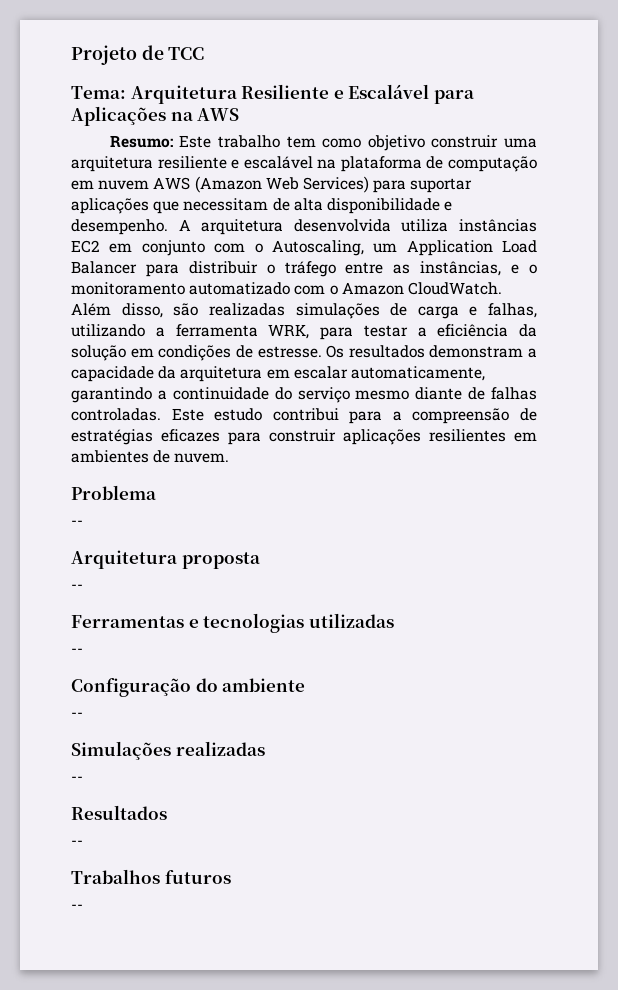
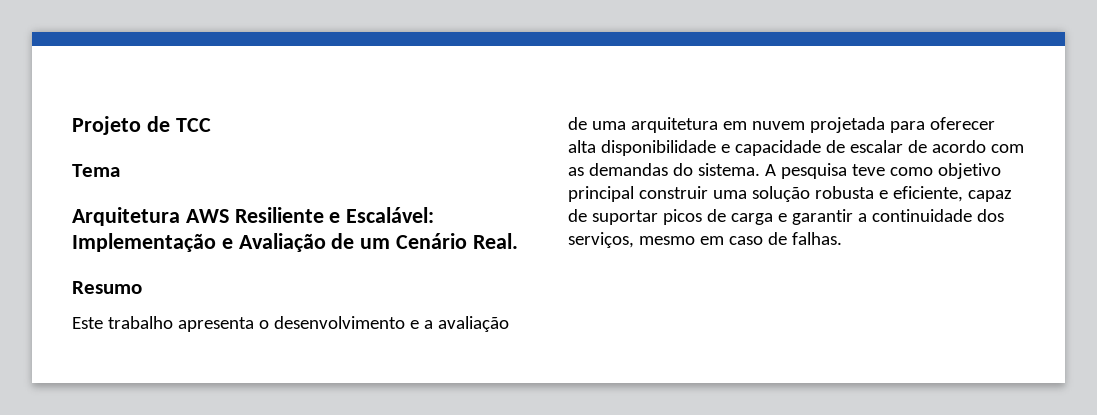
- Tema: Arquitetura Resiliente e Escalável para Aplicações na AWS
- Resumo: Este trabalho tem como objetivo construir uma arquitetura resiliente e escalável na plataforma de computação em nuvem AWS (Amazon Web Services) para suportar aplicações que necessitam de alta disponibilidade e desempenho. A arquitetura desenvolvida utiliza instâncias EC2 em conjunto com o Autoscaling, um Application Load Balancer para distribuir o tráfego entre as instâncias, e o monitoramento automatizado com o Amazon CloudWatch. Além disso, são realizadas simulações de carga e falhas, utilizando a ferramenta WRK, para testar a eficiência da solução em condições de estresse. Os resultados demonstram a capacidade da arquitetura em escalar automaticamente, garantindo a continuidade do serviço mesmo diante de falhas controladas. Este estudo contribui para a compreensão de estratégias eficazes para construir aplicações resilientes em ambientes de nuvem.
- Problema
- --
- Arquitetura proposta
- --
- Ferramentas e tecnologias utilizadas
- --
- Configuração do ambiente
- --
- Simulações realizadas
- --
- Resultados
- --
- Trabalhos futuros
- --
+ Tema
+ Arquitetura AWS Resiliente e Escalável: Implementação e Avaliação de um Cenário Real.
+ Resumo
+ Este trabalho apresenta o desenvolvimento e a avaliação de uma arquitetura em nuvem projetada para oferecer alta disponibilidade e capacidade de escalar de acordo com as demandas do sistema. A pesquisa teve como objetivo principal construir uma solução robusta e eficiente, capaz de suportar picos de carga e garantir a continuidade dos serviços, mesmo em caso de falhas.

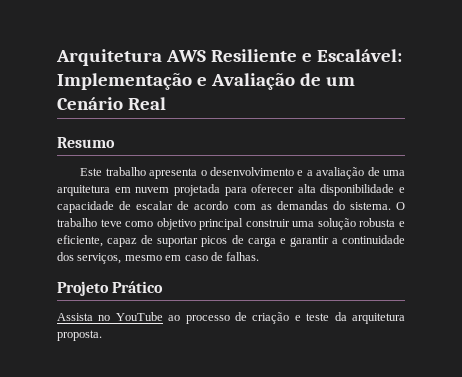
- Projeto de TCC
- Tema
- Arquitetura AWS Resiliente e Escalável: Implementação e Avaliação de um Cenário Real.
+ Arquitetura AWS Resiliente e Escalável: Implementação e Avaliação de um Cenário Real
- A pesquisa teve como objetivo principal construir uma solução robusta e eficiente, capaz de suportar picos de carga e garantir a continuidade dos serviços, mesmo em caso de falhas.
+ O trabalho teve como objetivo principal construir uma solução robusta e eficiente, capaz de suportar picos de carga e garantir a continuidade dos serviços, mesmo em caso de falhas.
+ Projeto Prático
+ Assista no YouTube ao processo de criação e teste da arquitetura proposta.

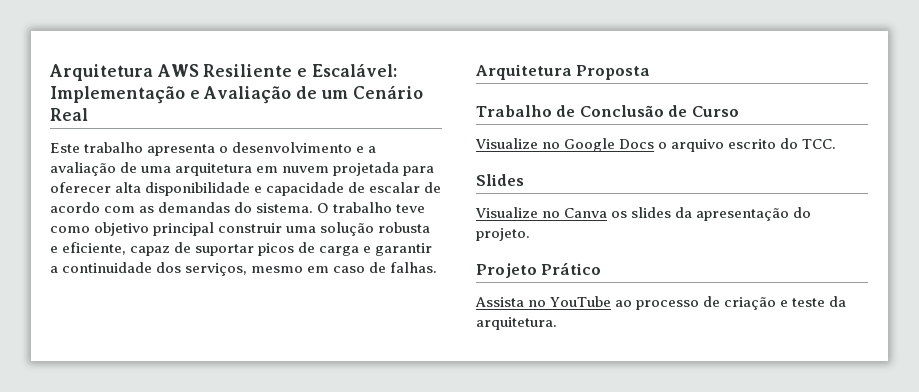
- Resumo
+ Arquitetura Proposta
+ Trabalho de Conclusão de Curso
+ Visualize no Google Docs o arquivo escrito do TCC.
+ Slides
+ Visualize no Canva os slides da apresentação do projeto.
- Assista no YouTube ao processo de criação e teste da arquitetura proposta.
+ Assista no YouTube ao processo de criação e teste da arquitetura.

